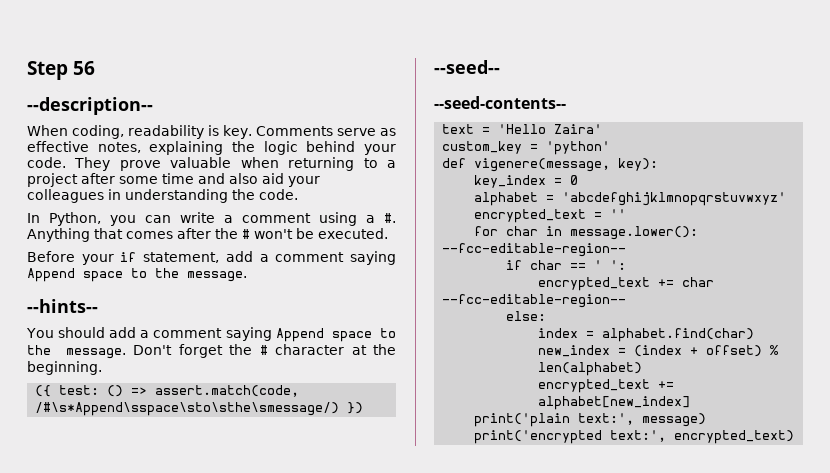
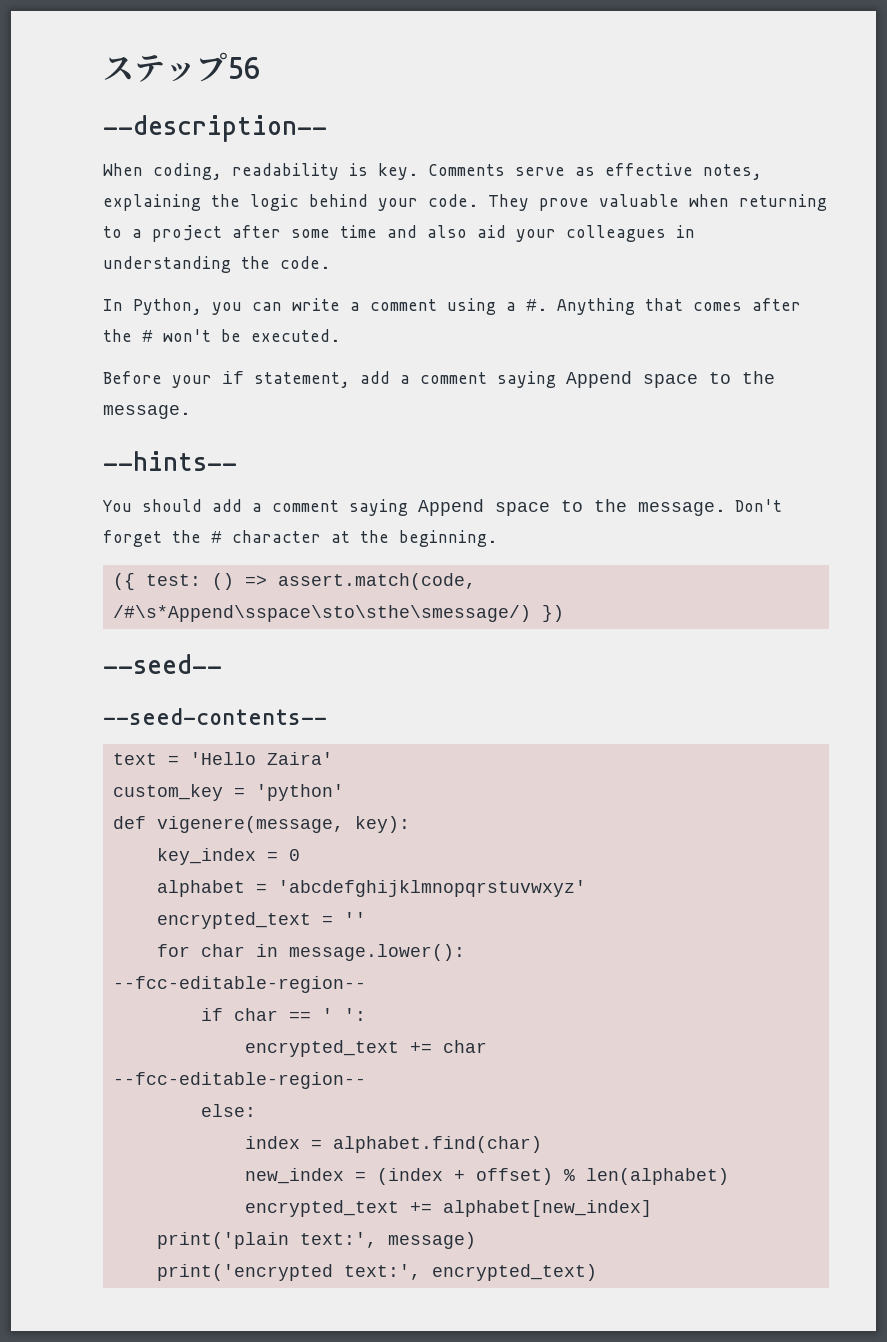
- Step 56
+ ステップ56

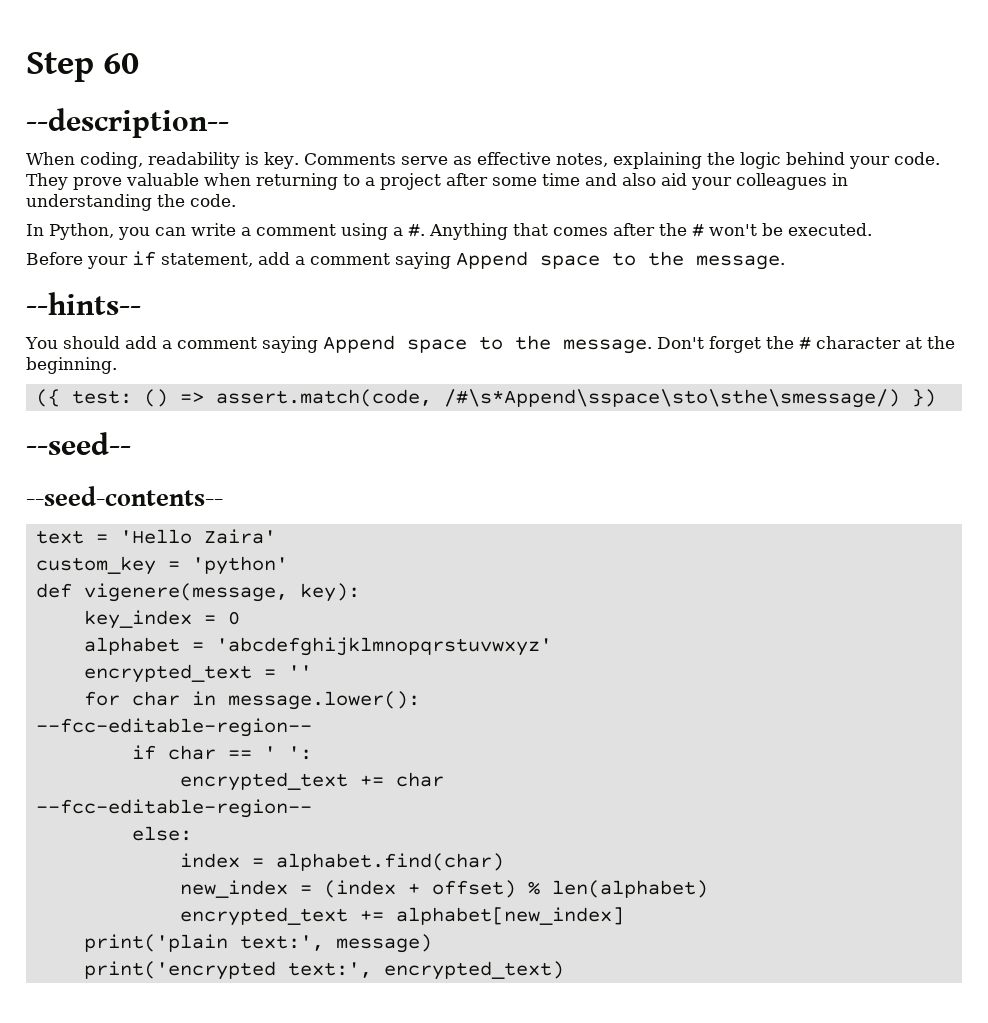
- ステップ56
+ Step 60

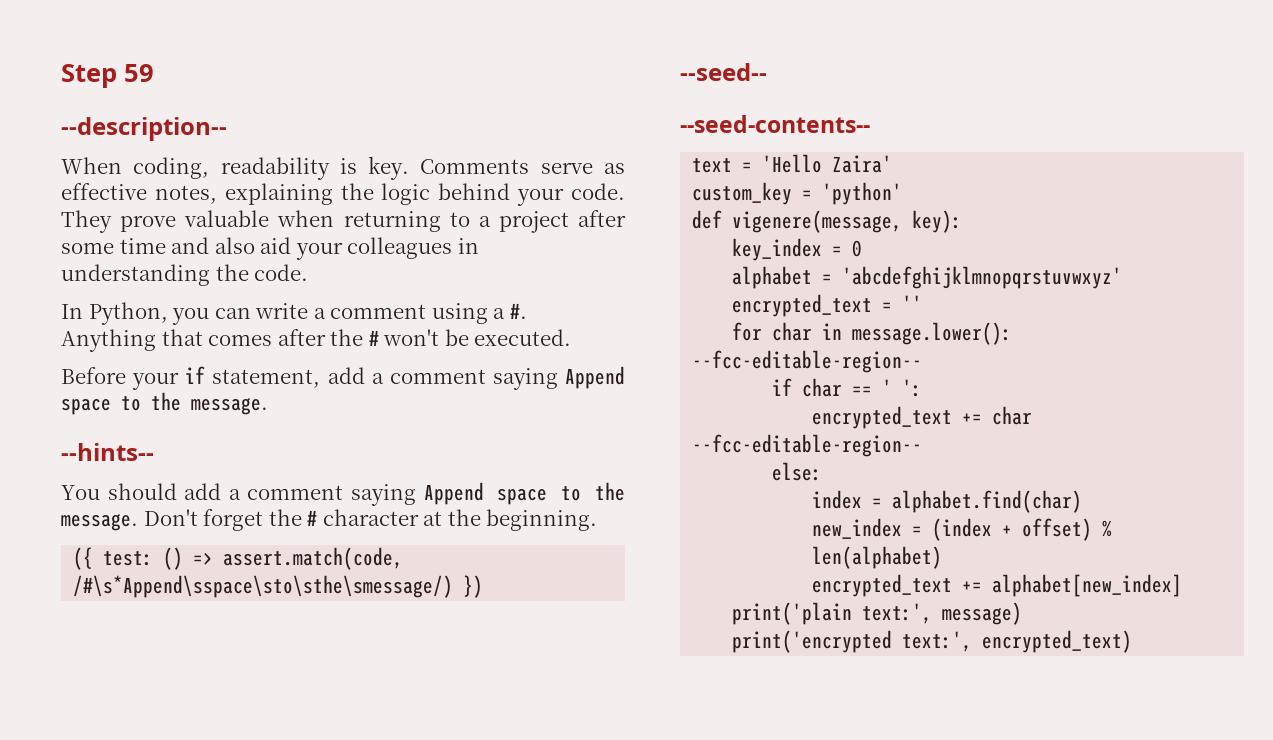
- Step 60
+ Step 59

